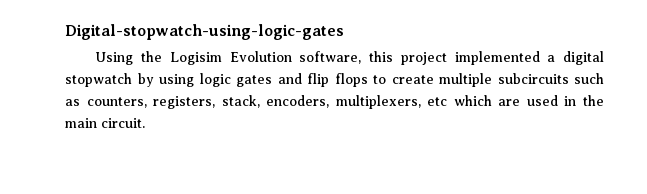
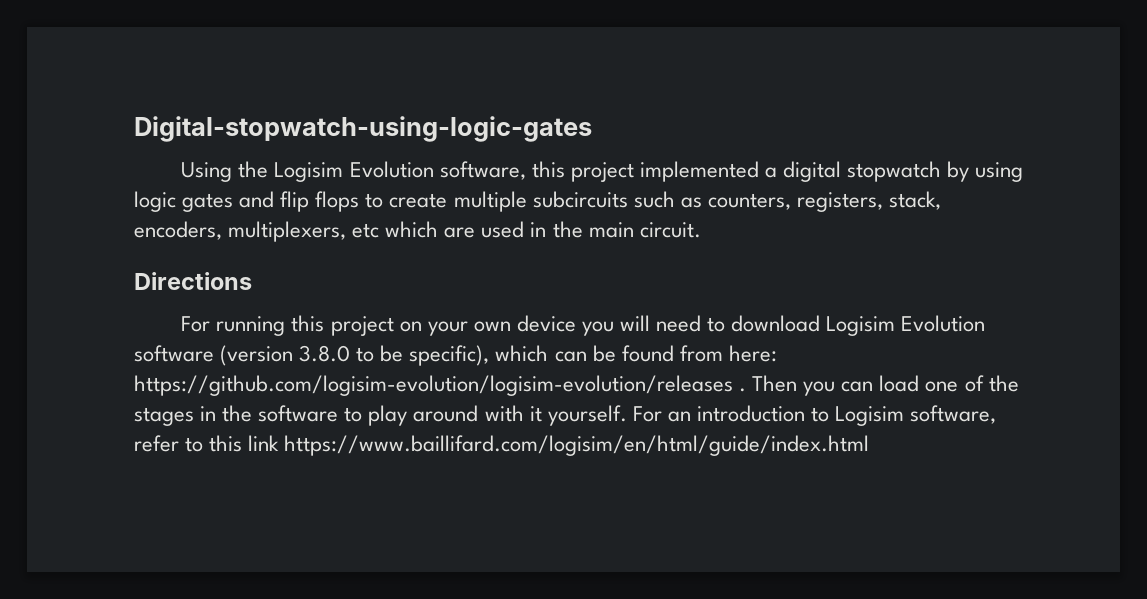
+ Directions
+ For running this project on your own device you will need to download Logisim Evolution software (version 3.8.0 to be specific), which can be found from here: https://github.com/logisim-evolution/logisim-evolution/releases . Then you can load one of the stages in the software to play around with it yourself. For an introduction to Logisim software, refer to this link https://www.baillifard.com/logisim/en/html/guide/index.html

